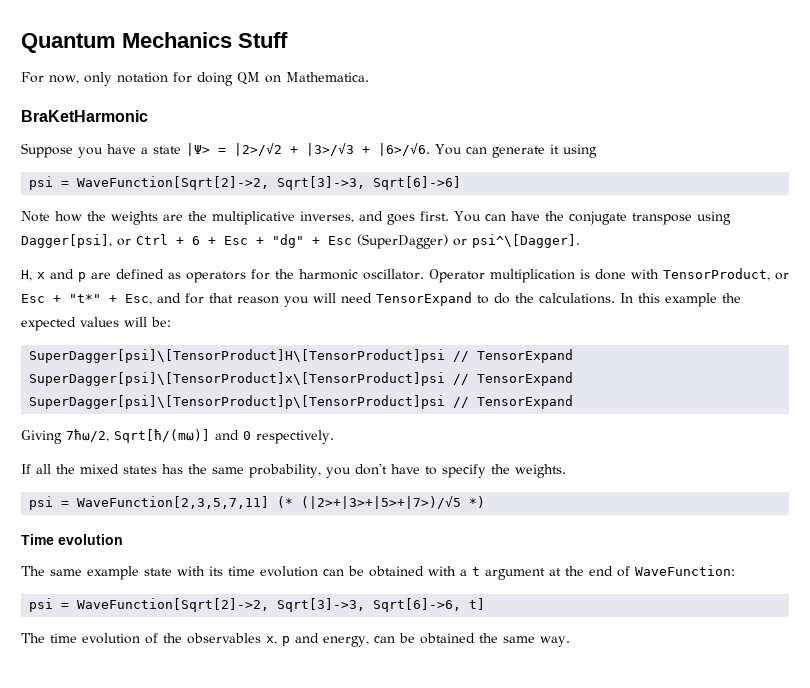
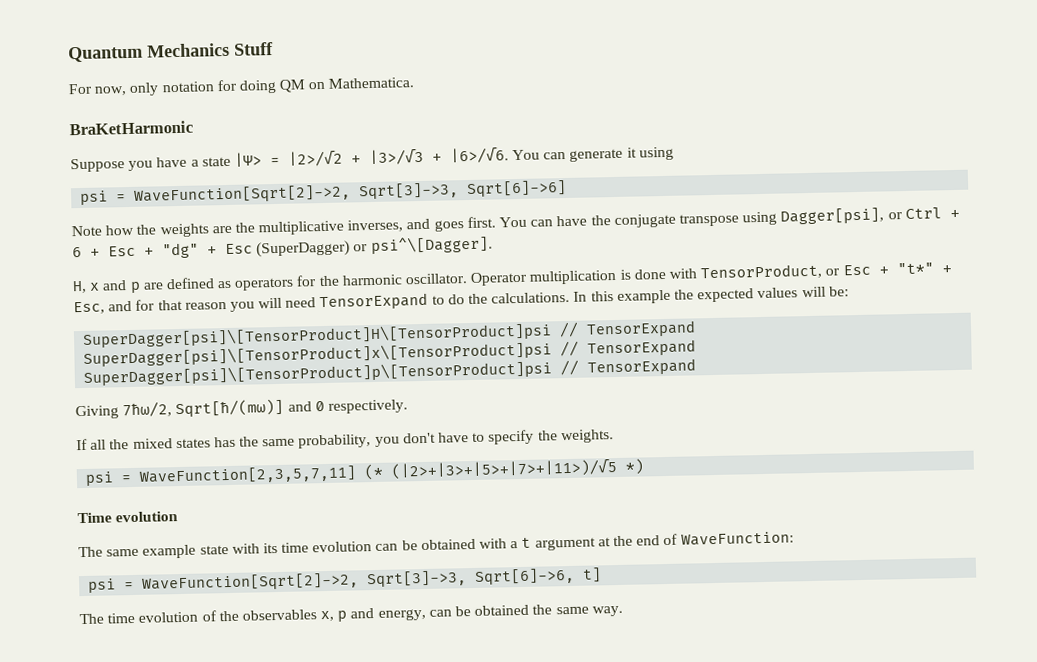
- psi = WaveFunction[2,3,5,7,11] (* (|2>+|3>+|5>+|7>)/√5 *)
+ psi = WaveFunction[2,3,5,7,11] (* (|2>+|3>+|5>+|7>+|11>)/√5 *)

